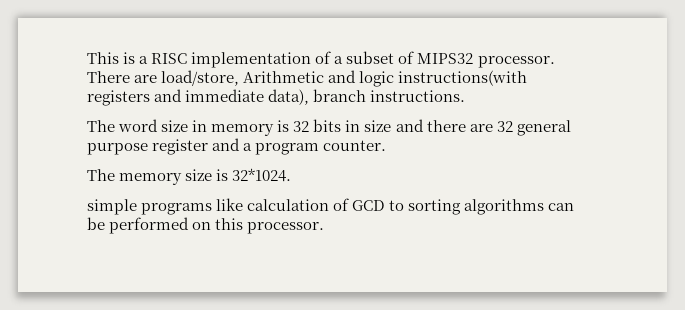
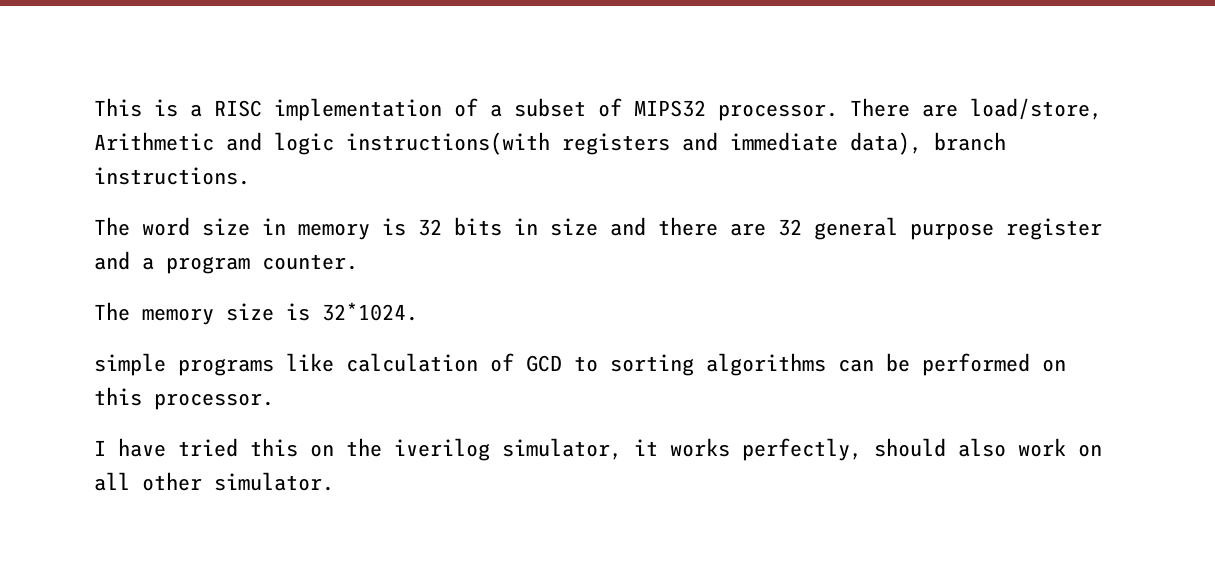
+ I have tried this on the iverilog simulator, it works perfectly, should also work on all other simulator.

